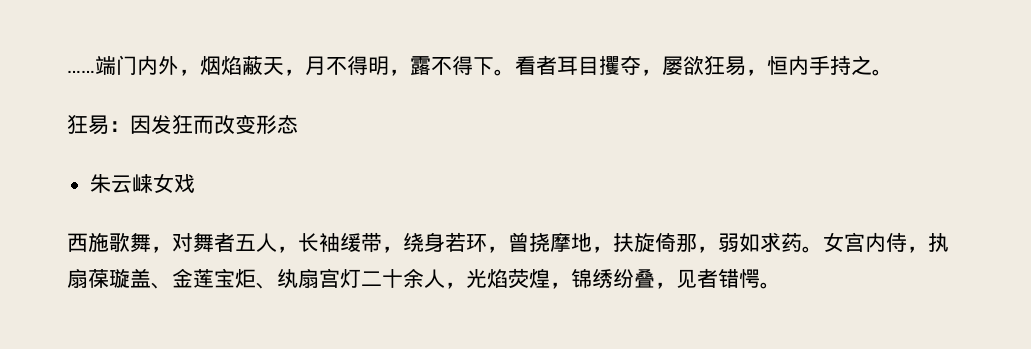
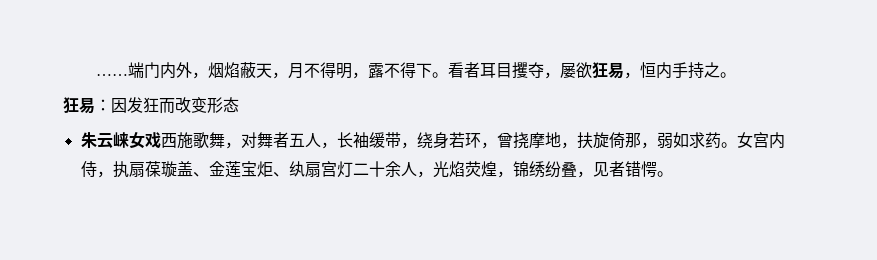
- 朱云崃女戏
- 西施歌舞，对舞者五人，长袖缓带，绕身若环，曾挠摩地，扶旋倚那，弱如求药。
+ 朱云崃女戏西施歌舞，对舞者五人，长袖缓带，绕身若环，曾挠摩地，扶旋倚那，弱如求药。

